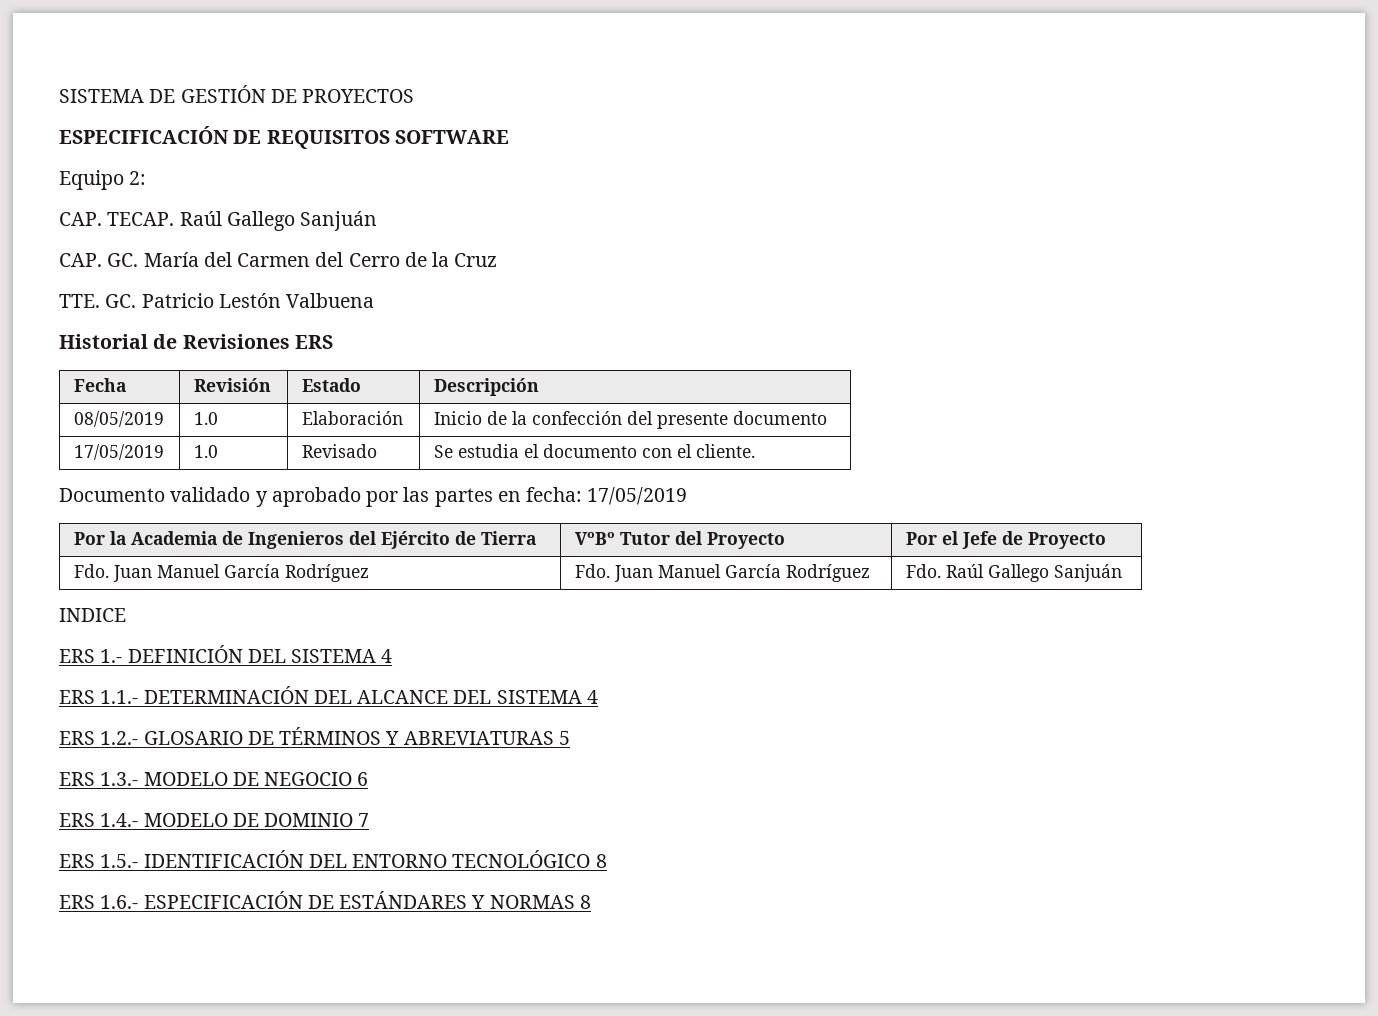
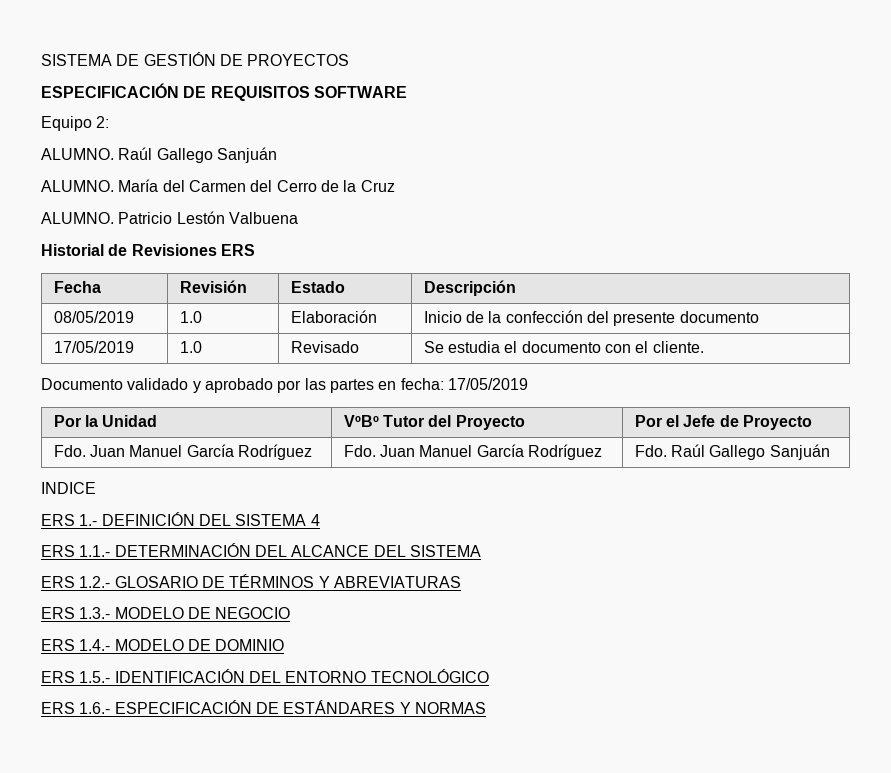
- CAP. TECAP. Raúl Gallego Sanjuán
- CAP. GC. María del Carmen del Cerro de la Cruz
+ ALUMNO. Raúl Gallego Sanjuán
+ ALUMNO. María del Carmen del Cerro de la Cruz
- TTE. GC. Patricio Lestón Valbuena
+ ALUMNO. Patricio Lestón Valbuena
- Por la Academia de Ingenieros del Ejército de Tierra | VºBº Tutor del Proyecto | Por el Jefe de Proyecto
+ Por la Unidad | VºBº Tutor del Proyecto | Por el Jefe de Proyecto
- ERS 1.1.- DETERMINACIÓN DEL ALCANCE DEL SISTEMA 4
+ ERS 1.1.- DETERMINACIÓN DEL ALCANCE DEL SISTEMA
- ERS 1.2.- GLOSARIO DE TÉRMINOS Y ABREVIATURAS 5
+ ERS 1.2.- GLOSARIO DE TÉRMINOS Y ABREVIATURAS
- ERS 1.3.- MODELO DE NEGOCIO 6
+ ERS 1.3.- MODELO DE NEGOCIO
- ERS 1.4.- MODELO DE DOMINIO 7
+ ERS 1.4.- MODELO DE DOMINIO
- ERS 1.5.- IDENTIFICACIÓN DEL ENTORNO TECNOLÓGICO 8
+ ERS 1.5.- IDENTIFICACIÓN DEL ENTORNO TECNOLÓGICO
- ERS 1.6.- ESPECIFICACIÓN DE ESTÁNDARES Y NORMAS 8
+ ERS 1.6.- ESPECIFICACIÓN DE ESTÁNDARES Y NORMAS

